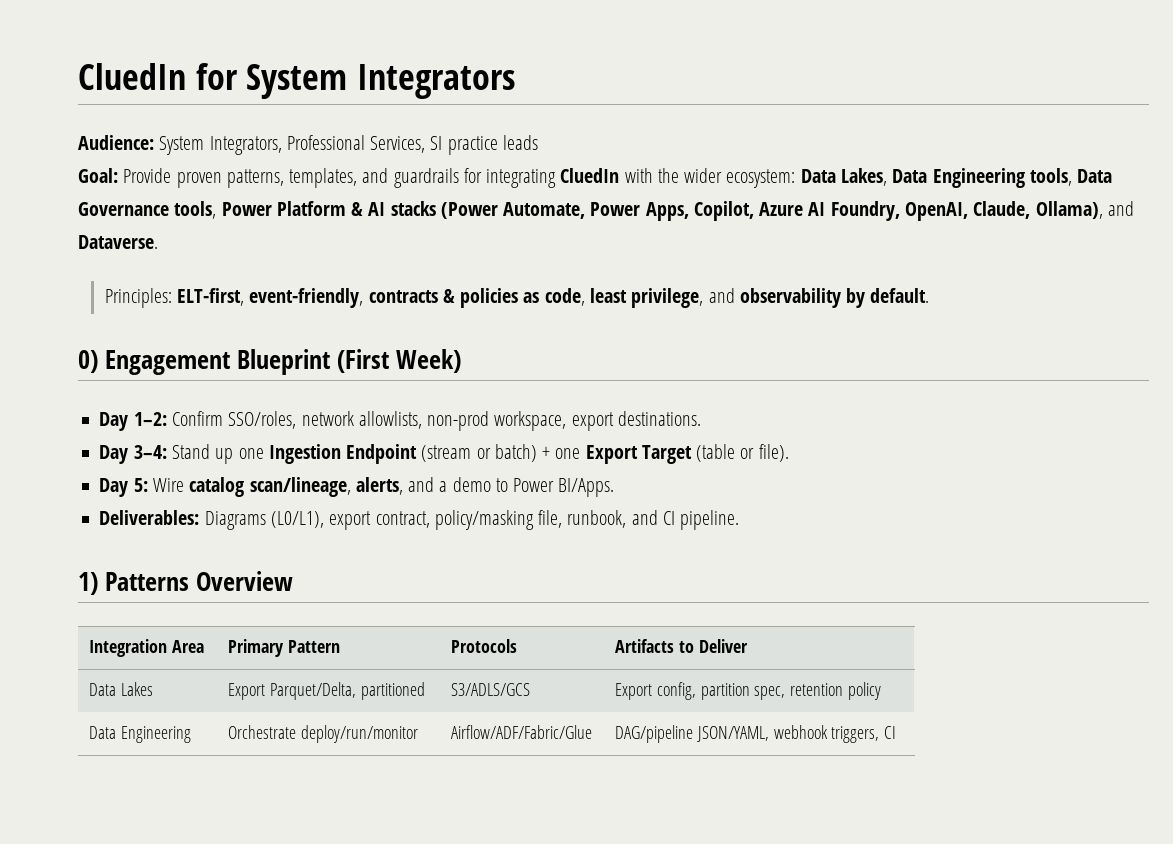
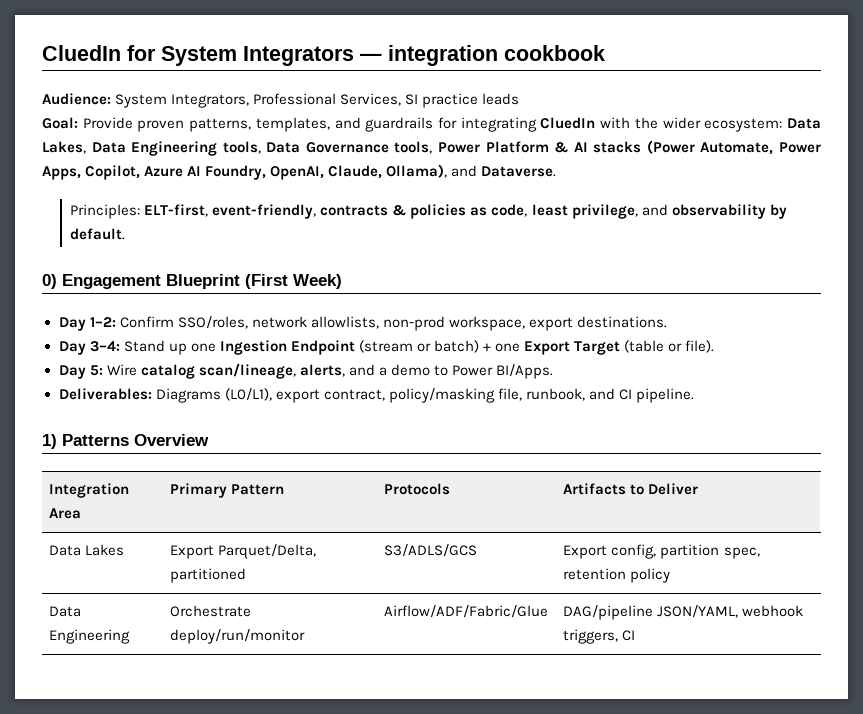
- CluedIn for System Integrators
+ CluedIn for System Integrators — integration cookbook

